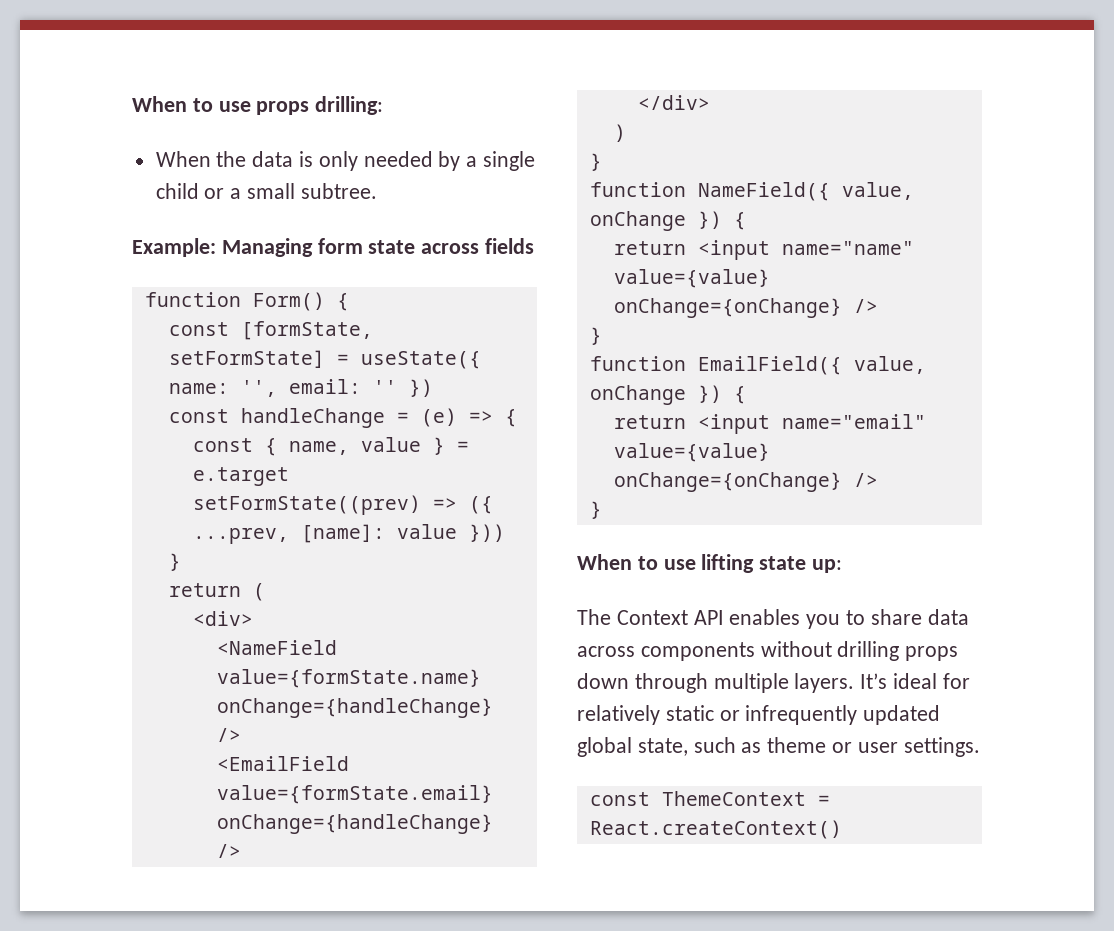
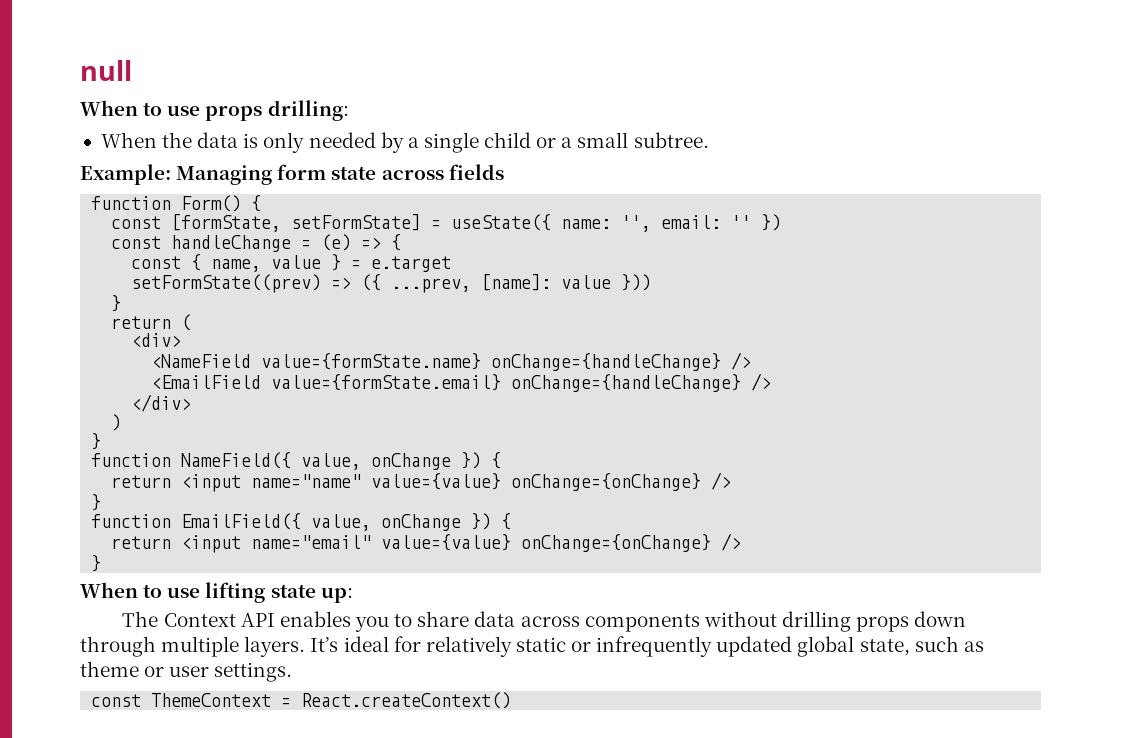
+ null

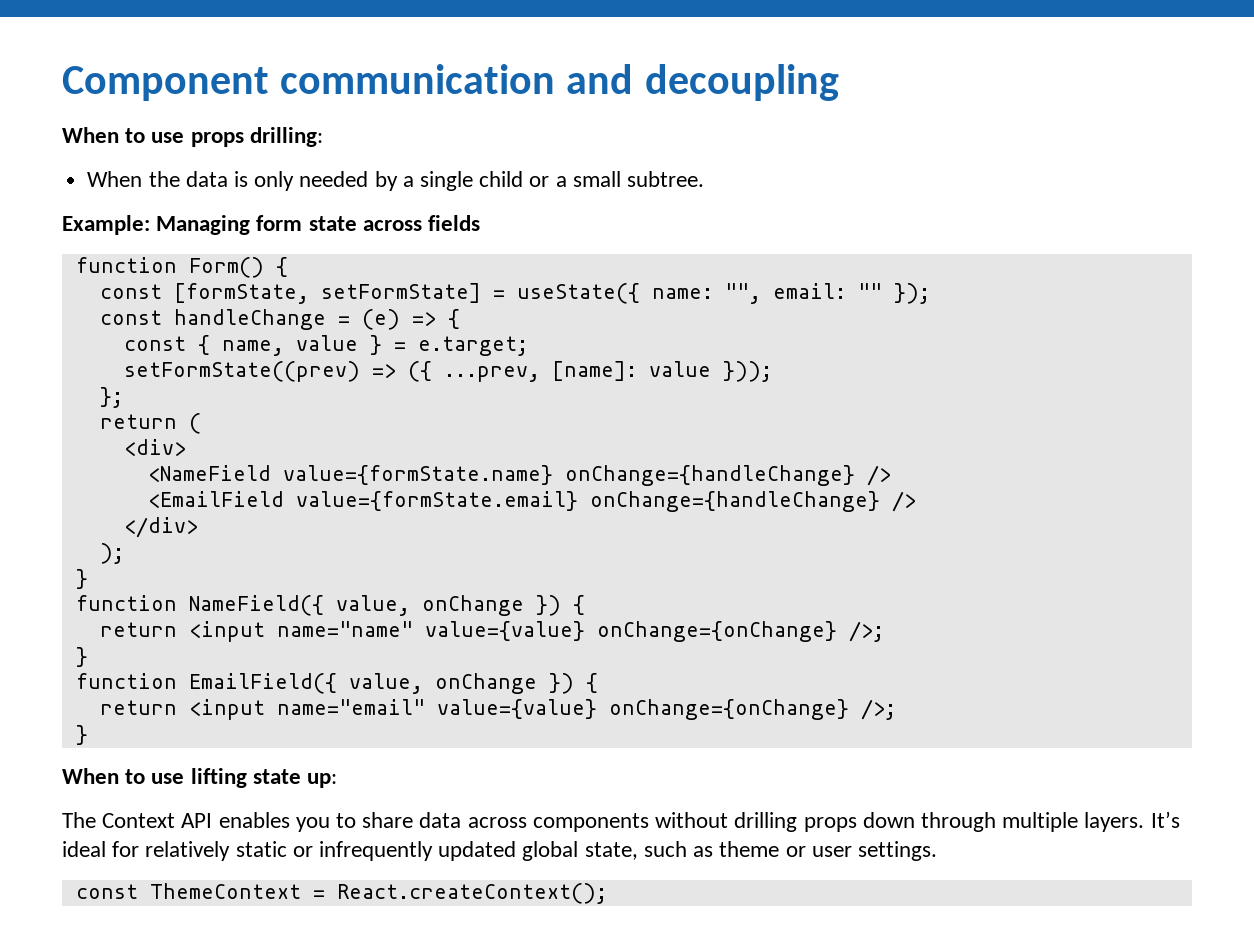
- null
+ Component communication and decoupling
- const [formState, setFormState] = useState({ name: '', email: '' })
+ const [formState, setFormState] = useState({ name: "", email: "" });
- const { name, value } = e.target
+ const { name, value } = e.target;
- setFormState((prev) => ({ ...prev, [name]: value }))
- }
+ setFormState((prev) => ({ ...prev, [name]: value }));
+ };
- )
+ );
- return <input name="name" value={value} onChange={onChange} />
+ return <input name="name" value={value} onChange={onChange} />;
- return <input name="email" value={value} onChange={onChange} />
+ return <input name="email" value={value} onChange={onChange} />;
- const ThemeContext = React.createContext()
+ const ThemeContext = React.createContext();

